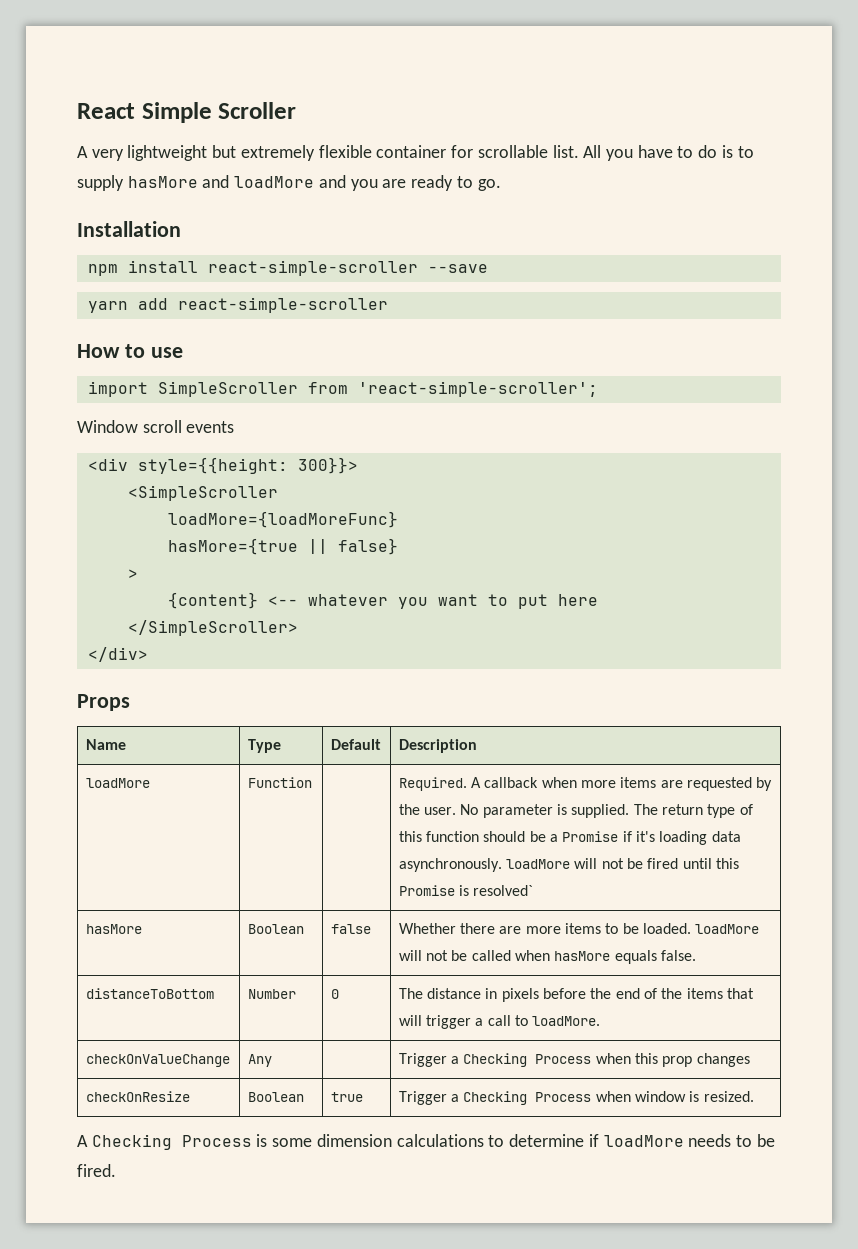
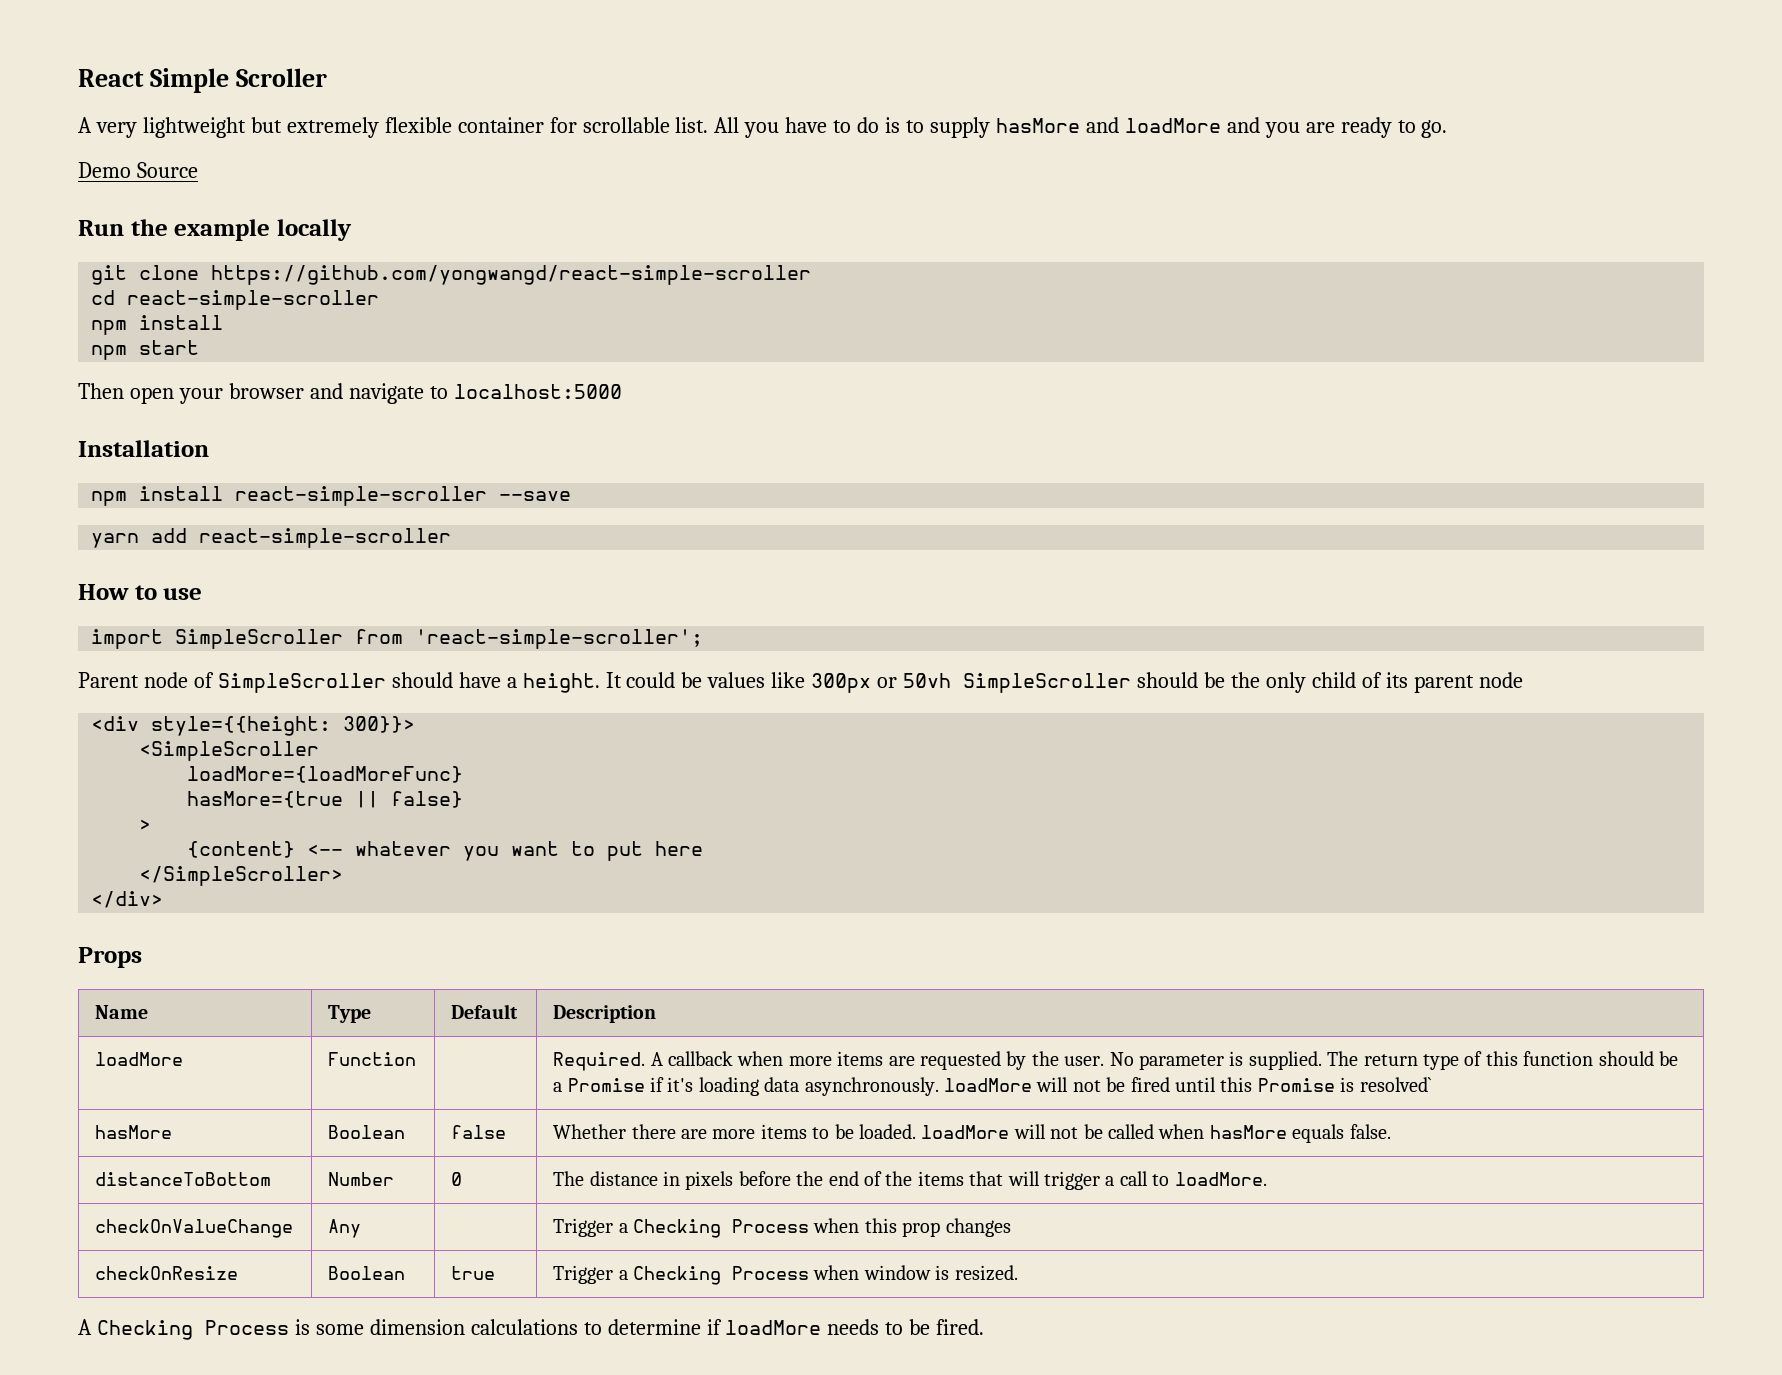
+ Demo Source
+ Run the example locally
+ git clone https://github.com/yongwangd/react-simple-scroller
+ cd react-simple-scroller
+ npm install
+ npm start
+ Then open your browser and navigate to localhost:5000
- Window scroll events
+ Parent node of SimpleScroller should have a height. It could be values like 300px or 50vh SimpleScroller should be the only child of its parent node

